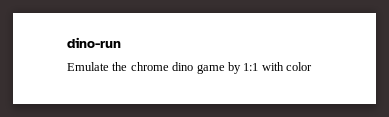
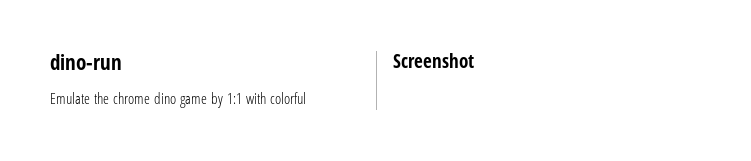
- Emulate the chrome dino game by 1:1 with color
+ Emulate the chrome dino game by 1:1 with colorful
+ Screenshot

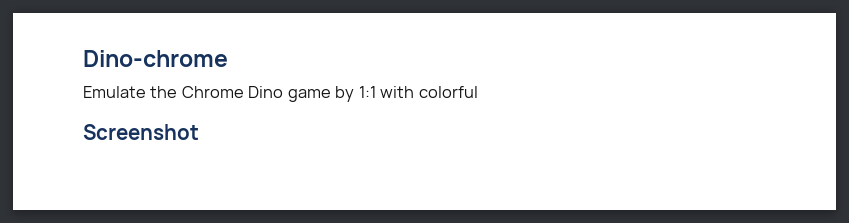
- dino-run
+ Dino-chrome
- Emulate the chrome dino game by 1:1 with colorful
+ Emulate the Chrome Dino game by 1:1 with colorful

